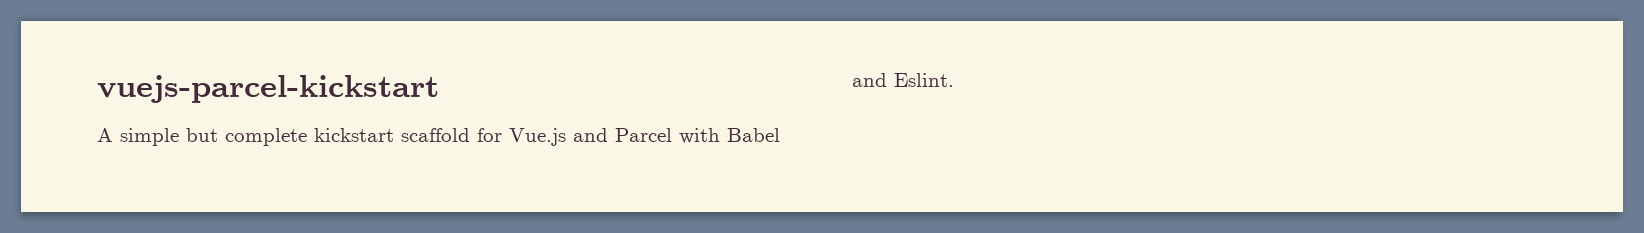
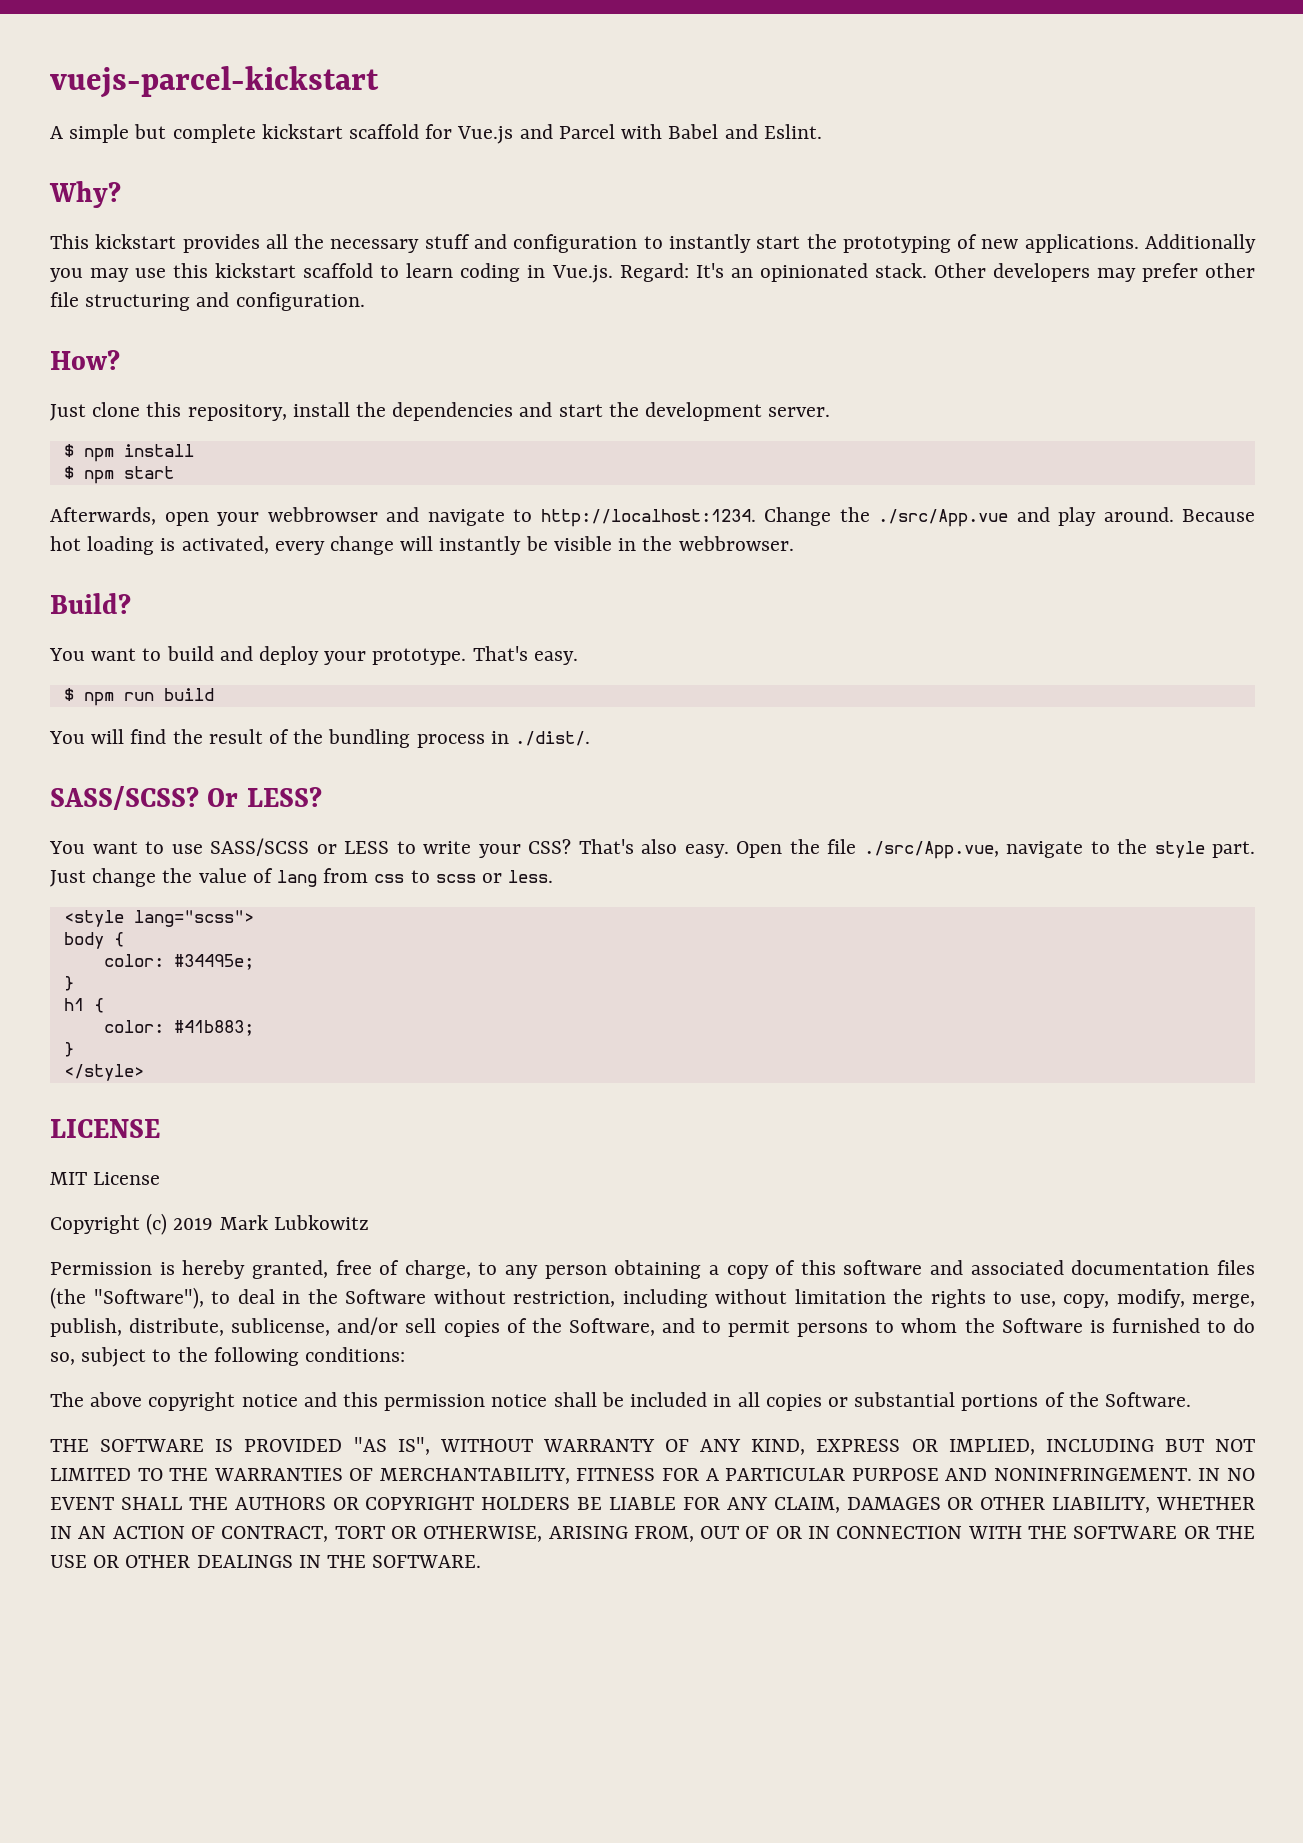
+ Why?
+ This kickstart provides all the necessary stuff and configuration to instantly start the prototyping of new applications. Additionally you may use this kickstart scaffold to learn coding in Vue.js. Regard: It's an opinionated stack. Other developers may prefer other file structuring and configuration.
+ How?
+ Just clone this repository, install the dependencies and start the development server.
+ $ npm install
+ $ npm start
+ Afterwards, open your webbrowser and navigate to http://localhost:1234. Change the ./src/App.vue and play around. Because hot loading is activated, every change will instantly be visible in the webbrowser.
+ Build?
+ You want to build and deploy your prototype. That's easy.
+ $ npm run build
+ You will find the result of the bundling process in ./dist/.
+ SASS/SCSS? Or LESS?
+ You want to use SASS/SCSS or LESS to write your CSS? That's also easy. Open the file ./src/App.vue, navigate to the style part. Just change the value of lang from css to scss or less.
+ <style lang="scss">
+ body {
+ color: #34495e;
+ }
+ h1 {
+ color: #41b883;
+ }
+ </style>
+ LICENSE
+ MIT License
+ Copyright (c) 2019 Mark Lubkowitz
+ Permission is hereby granted, free of charge, to any person obtaining a copy of this software and associated documentation files (the "Software"), to deal in the Software without restriction, including without limitation the rights to use, copy, modify, merge, publish, distribute, sublicense, and/or sell copies of the Software, and to permit persons to whom the Software is furnished to do so, subject to the following conditions:
+ The above copyright notice and this permission notice shall be included in all copies or substantial portions of the Software.
+ THE SOFTWARE IS PROVIDED "AS IS", WITHOUT WARRANTY OF ANY KIND, EXPRESS OR IMPLIED, INCLUDING BUT NOT LIMITED TO THE WARRANTIES OF MERCHANTABILITY, FITNESS FOR A PARTICULAR PURPOSE AND NONINFRINGEMENT. IN NO EVENT SHALL THE AUTHORS OR COPYRIGHT HOLDERS BE LIABLE FOR ANY CLAIM, DAMAGES OR OTHER LIABILITY, WHETHER IN AN ACTION OF CONTRACT, TORT OR OTHERWISE, ARISING FROM, OUT OF OR IN CONNECTION WITH THE SOFTWARE OR THE USE OR OTHER DEALINGS IN THE SOFTWARE.

